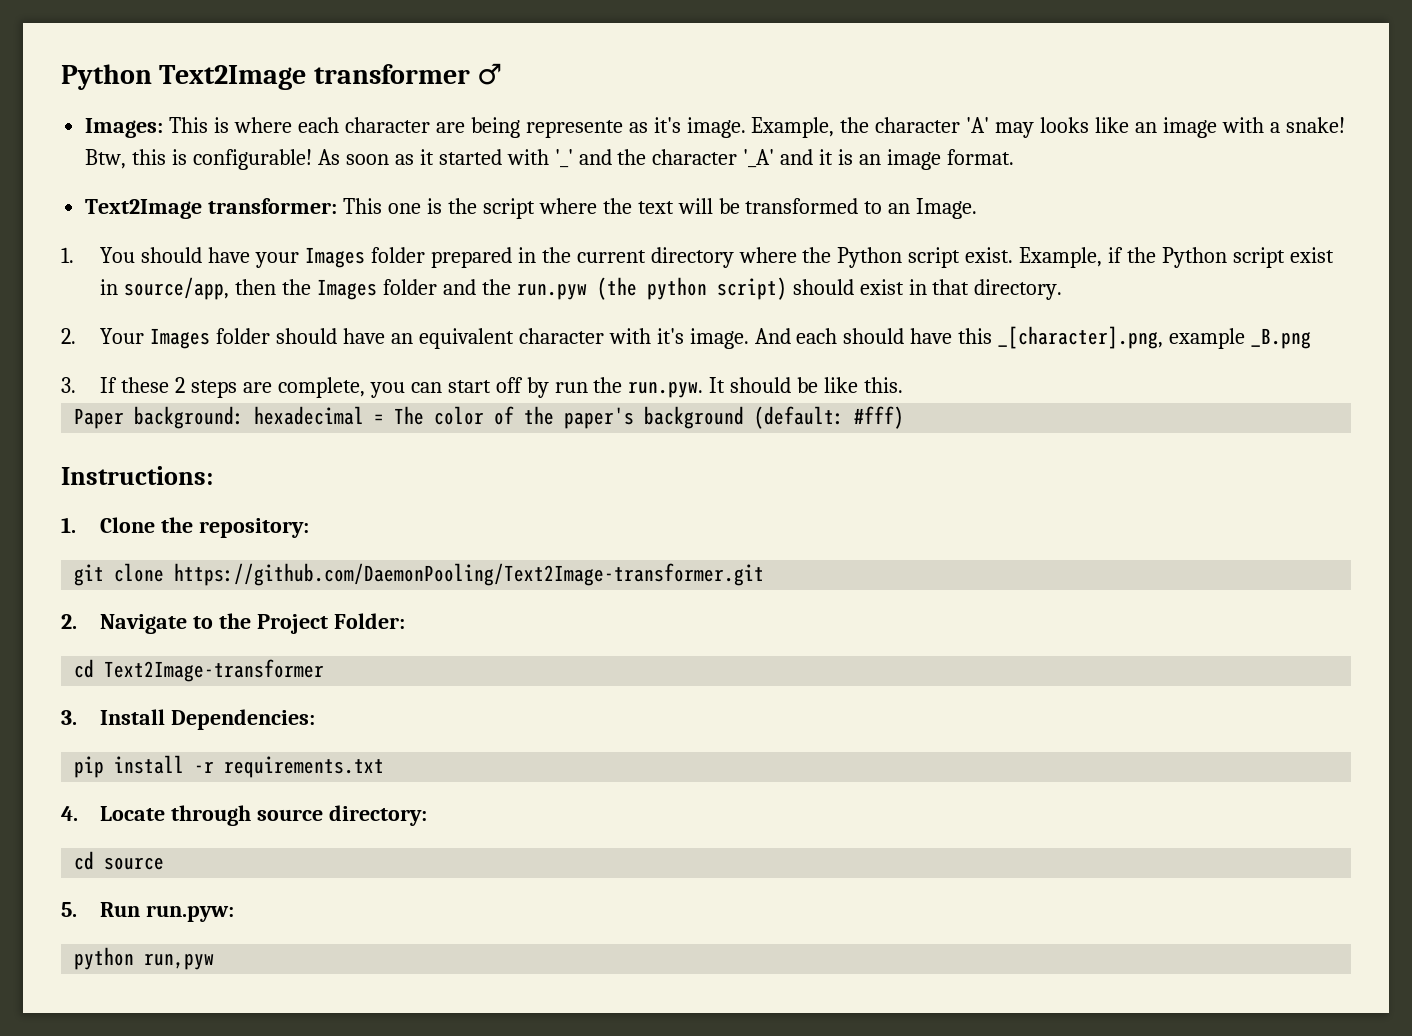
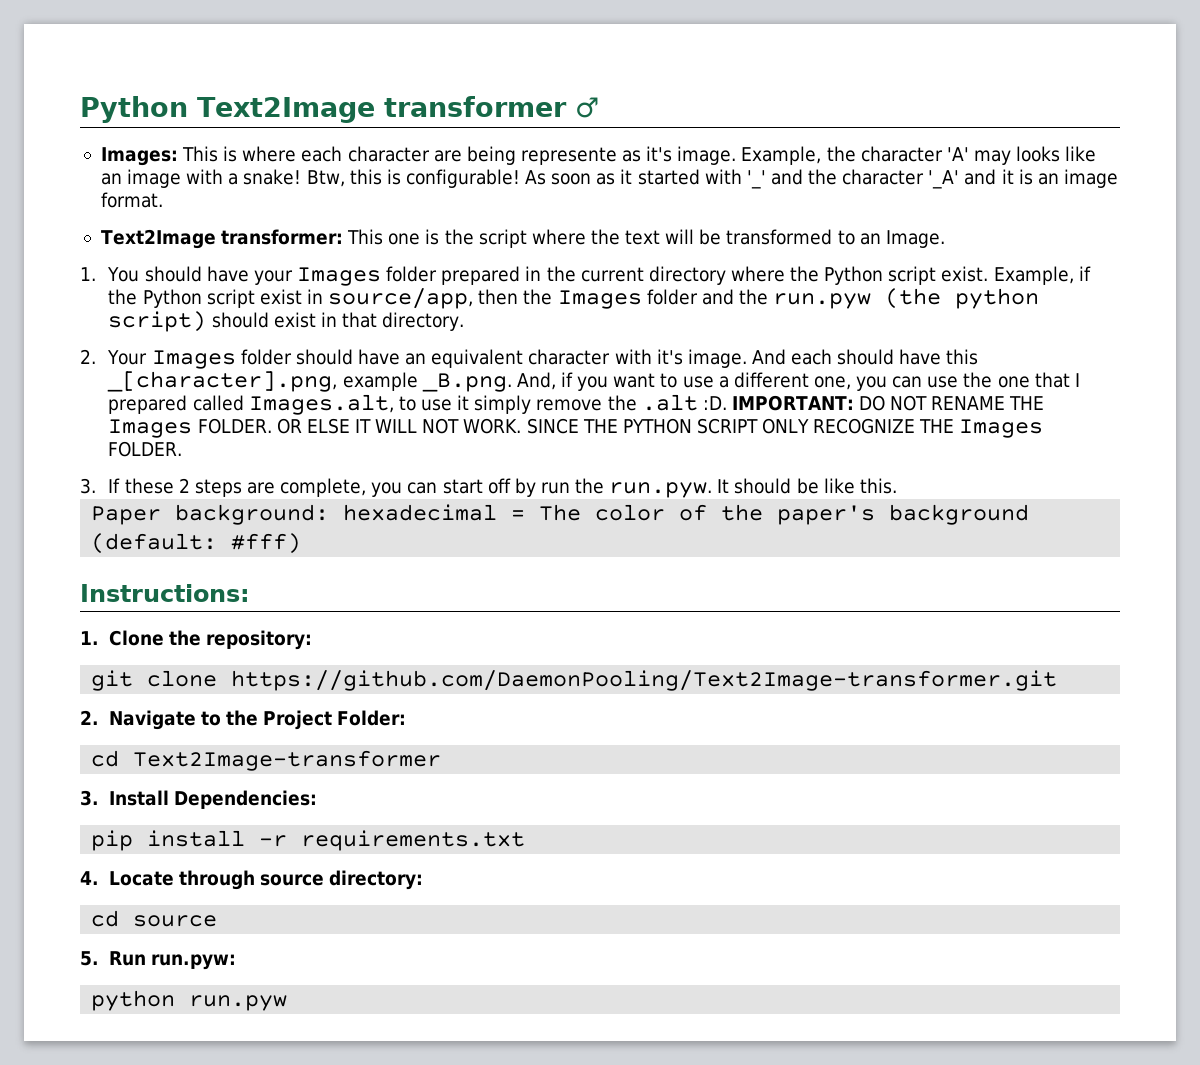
- And each should have this _[character].png, example _B.png
+ And each should have this _[character].png, example _B.png. And, if you want to use a different one, you can use the one that I prepared called Images.alt, to use it simply remove the .alt :D. IMPORTANT: DO NOT RENAME THE Images FOLDER. OR ELSE IT WILL NOT WORK. SINCE THE PYTHON SCRIPT ONLY RECOGNIZE THE Images FOLDER.
- python run,pyw
+ python run.pyw

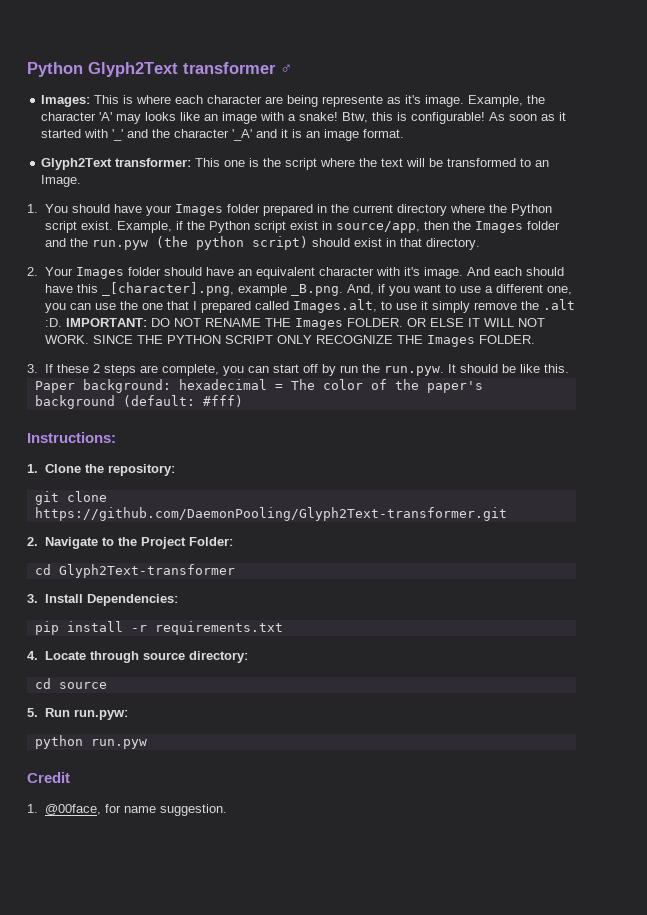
- Python Text2Image transformer ♂
+ Python Glyph2Text transformer ♂
- Text2Image transformer: This one is the script where the text will be transformed to an Image.
+ Glyph2Text transformer: This one is the script where the text will be transformed to an Image.
- git clone https://github.com/DaemonPooling/Text2Image-transformer.git
+ git clone https://github.com/DaemonPooling/Glyph2Text-transformer.git
- cd Text2Image-transformer
+ cd Glyph2Text-transformer
+ Credit
+ 1. @00face, for name suggestion.

